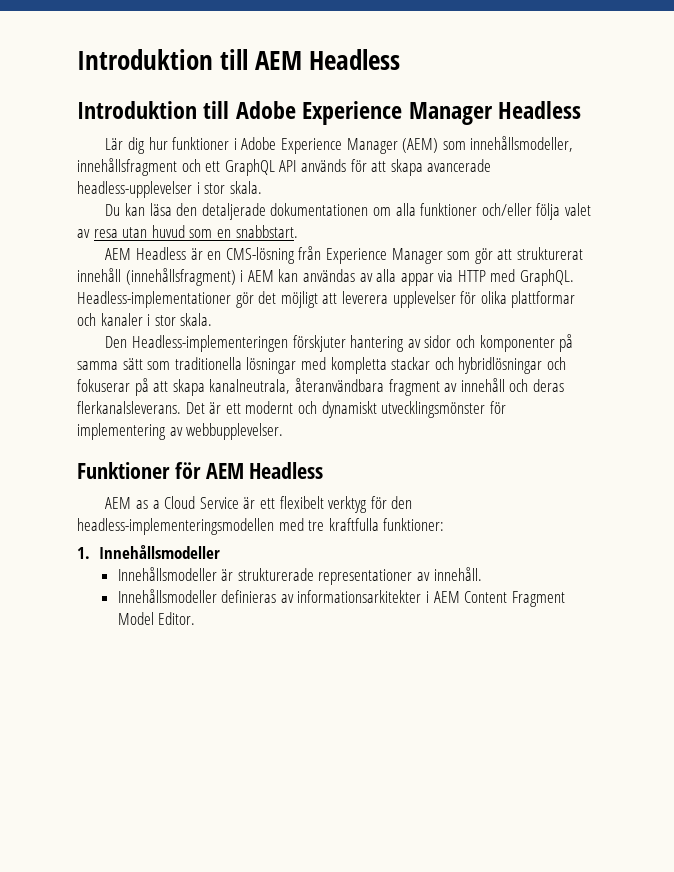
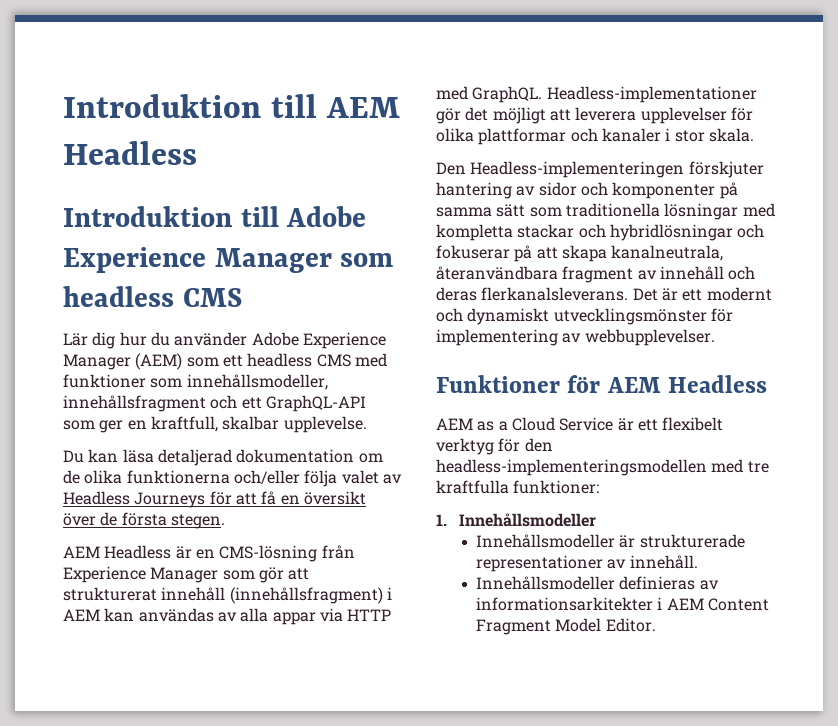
- Introduktion till Adobe Experience Manager Headless
+ Introduktion till Adobe Experience Manager som headless CMS
- Lär dig hur funktioner i Adobe Experience Manager (AEM) som innehållsmodeller, innehållsfragment och ett GraphQL API används för att skapa avancerade headless-upplevelser i stor skala.
- Du kan läsa den detaljerade dokumentationen om alla funktioner och/eller följa valet av resa utan huvud som en snabbstart.
+ Lär dig hur du använder Adobe Experience Manager (AEM) som ett headless CMS med funktioner som innehållsmodeller, innehållsfragment och ett GraphQL-API som ger en kraftfull, skalbar upplevelse.
+ Du kan läsa detaljerad dokumentation om de olika funktionerna och/eller följa valet av Headless Journeys för att få en översikt över de första stegen.

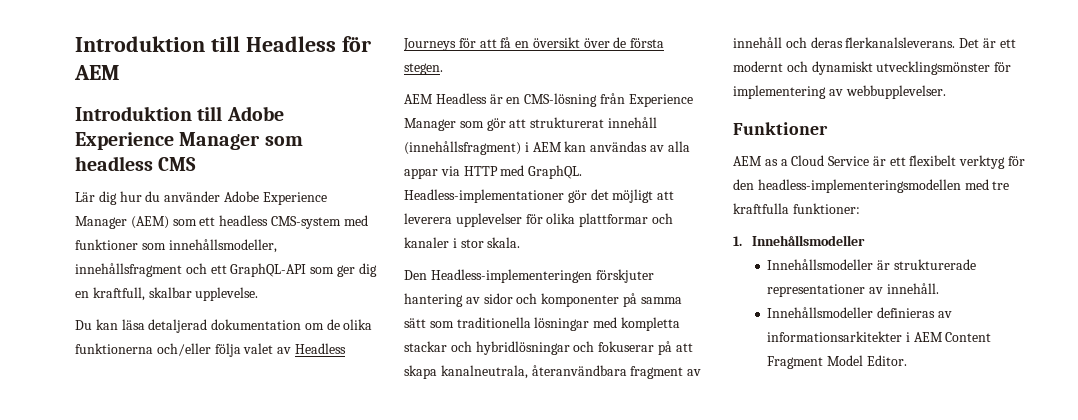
- Introduktion till AEM Headless
+ Introduktion till Headless för AEM
- Lär dig hur du använder Adobe Experience Manager (AEM) som ett headless CMS med funktioner som innehållsmodeller, innehållsfragment och ett GraphQL-API som ger en kraftfull, skalbar upplevelse.
+ Lär dig hur du använder Adobe Experience Manager (AEM) som ett headless CMS-system med funktioner som innehållsmodeller, innehållsfragment och ett GraphQL-API som ger dig en kraftfull, skalbar upplevelse.
- Funktioner för AEM Headless
+ Funktioner

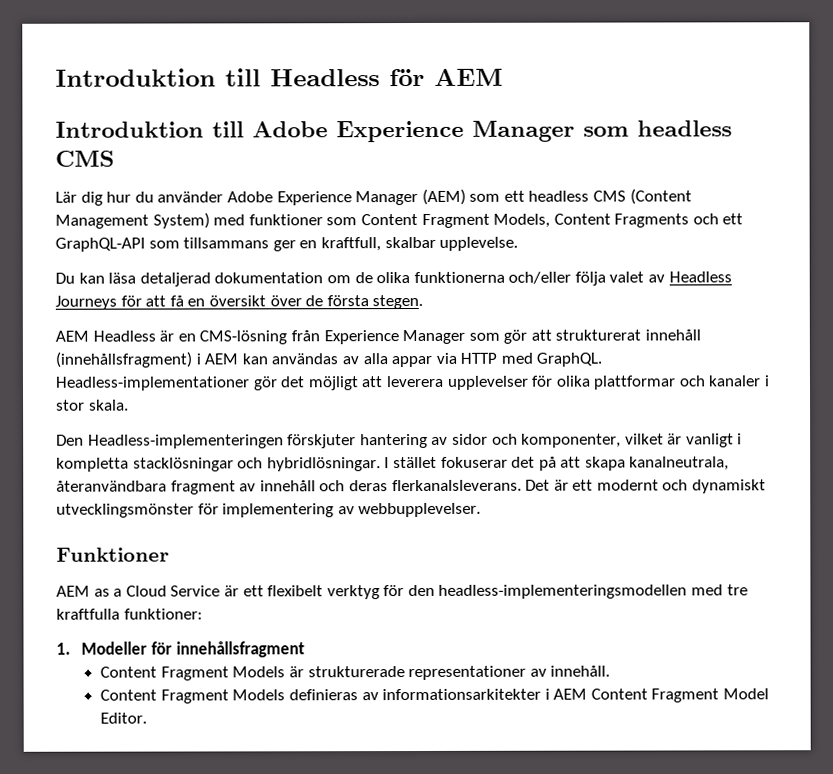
- Lär dig hur du använder Adobe Experience Manager (AEM) som ett headless CMS-system med funktioner som innehållsmodeller, innehållsfragment och ett GraphQL-API som ger dig en kraftfull, skalbar upplevelse.
+ Lär dig hur du använder Adobe Experience Manager (AEM) som ett headless CMS (Content Management System) med funktioner som Content Fragment Models, Content Fragments och ett GraphQL-API som tillsammans ger en kraftfull, skalbar upplevelse.
- Den Headless-implementeringen förskjuter hantering av sidor och komponenter på samma sätt som traditionella lösningar med kompletta stackar och hybridlösningar och fokuserar på att skapa kanalneutrala, återanvändbara fragment av innehåll och deras flerkanalsleverans.
+ Den Headless-implementeringen förskjuter hantering av sidor och komponenter, vilket är vanligt i kompletta stacklösningar och hybridlösningar. I stället fokuserar det på att skapa kanalneutrala, återanvändbara fragment av innehåll och deras flerkanalsleverans.
- 1. Innehållsmodeller
- Innehållsmodeller är strukturerade representationer av innehåll.
+ 1. Modeller för innehållsfragment
+ Content Fragment Models är strukturerade representationer av innehåll.
- Innehållsmodeller definieras av informationsarkitekter i AEM Content Fragment Model Editor.
+ Content Fragment Models definieras av informationsarkitekter i AEM Content Fragment Model Editor.

